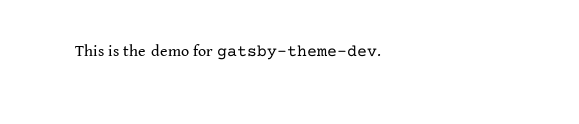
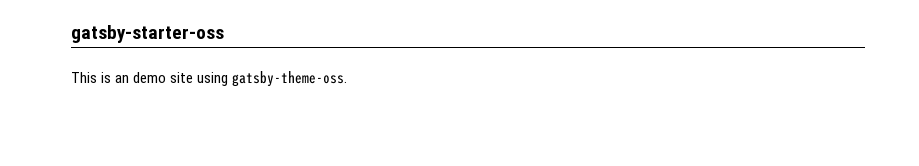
+ gatsby-starter-oss
- This is the demo for gatsby-theme-dev.
+ This is an demo site using gatsby-theme-oss.

